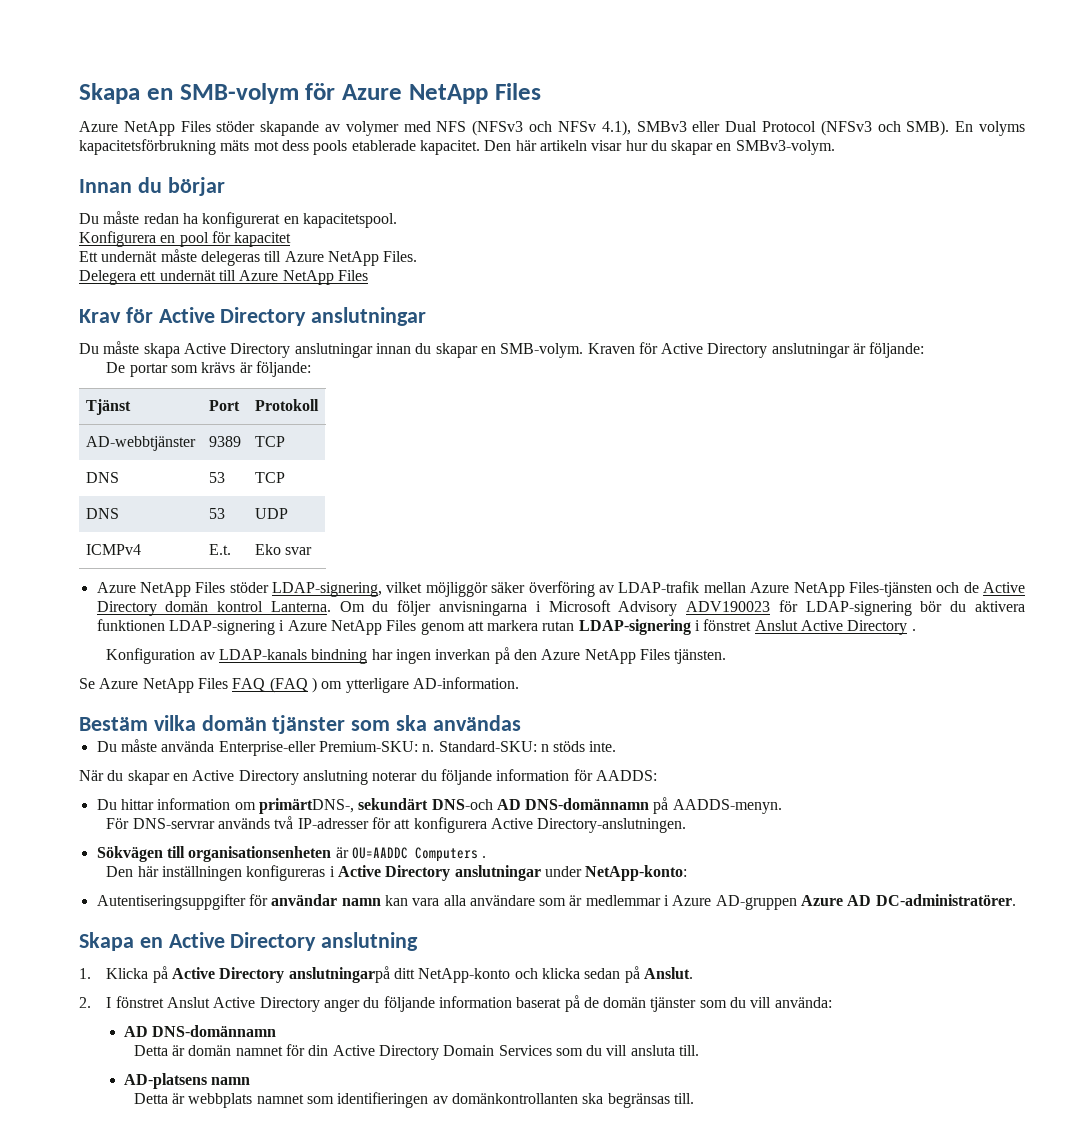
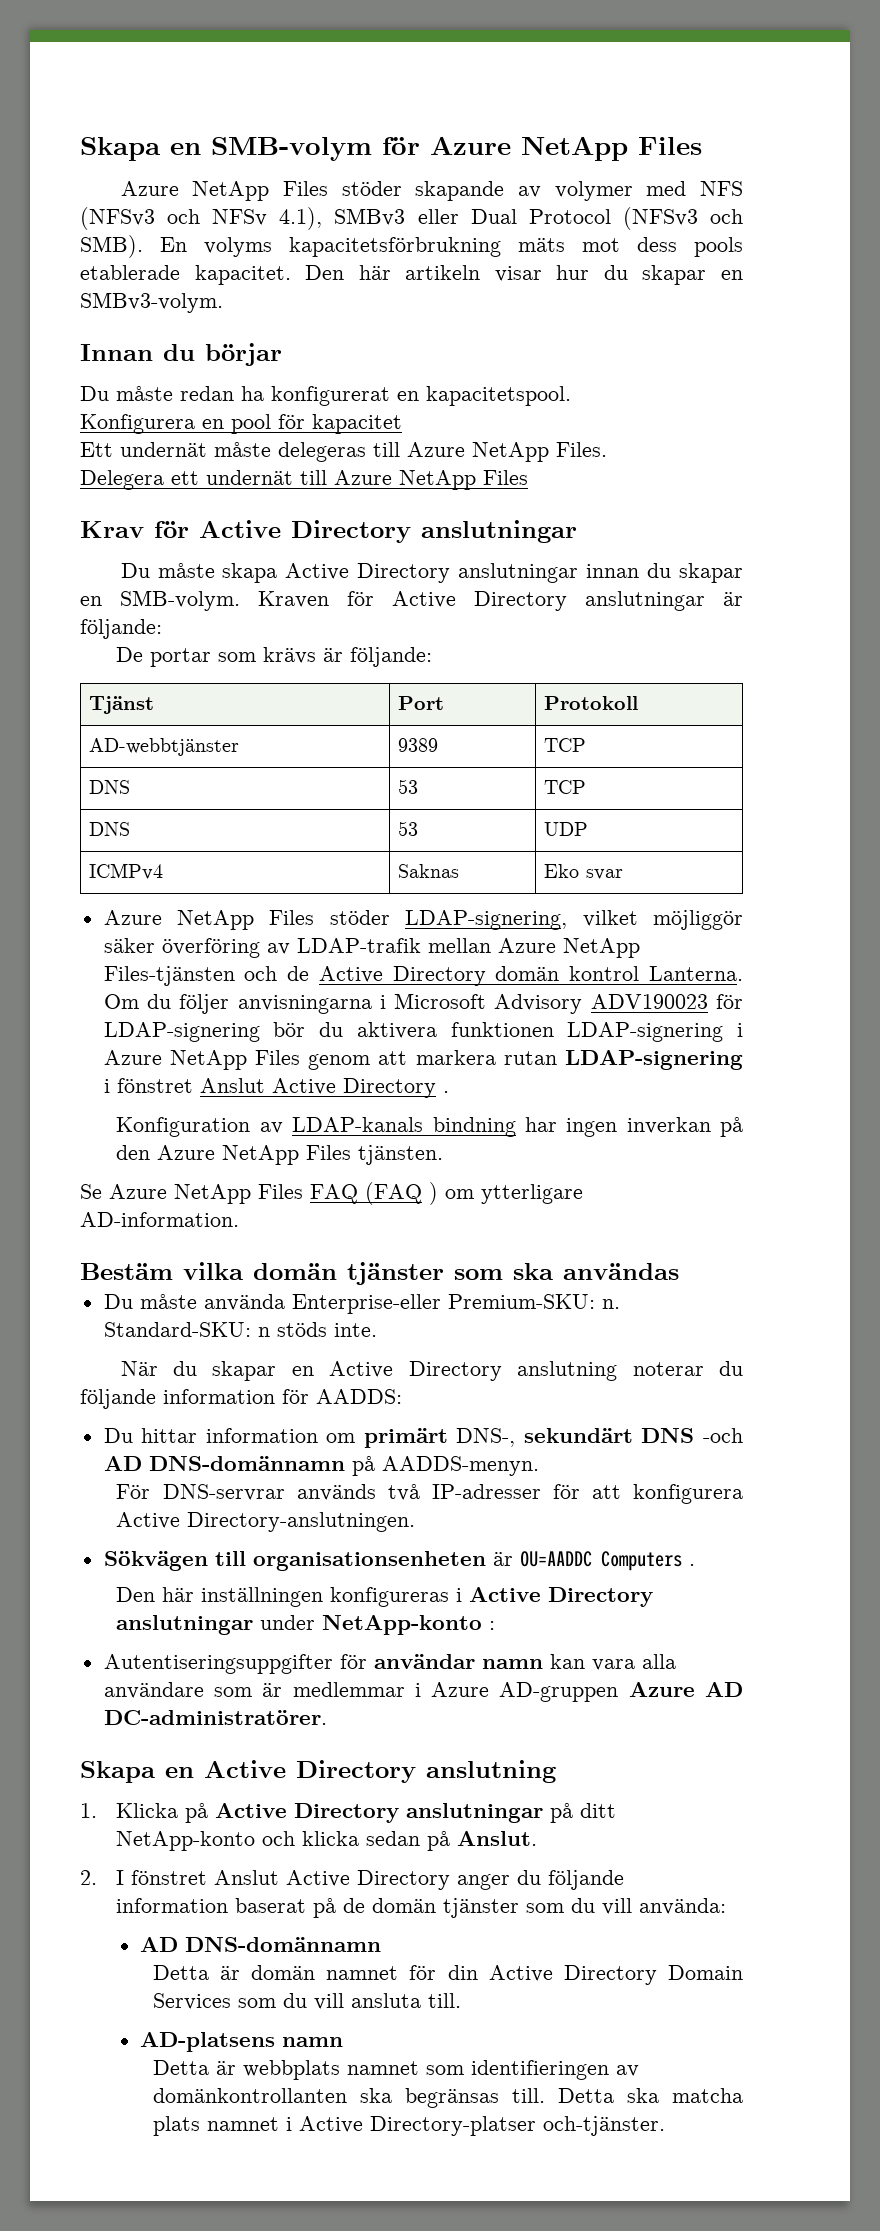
- ICMPv4 | E.t. | Eko svar
+ ICMPv4 | Saknas | Eko svar
- Du hittar information om primärtDNS-, sekundärt DNS-och AD DNS-domännamn på AADDS-menyn.
+ Du hittar information om primärt DNS-, sekundärt DNS -och AD DNS-domännamn på AADDS-menyn.
- Den här inställningen konfigureras i Active Directory anslutningar under NetApp-konto:
+ Den här inställningen konfigureras i Active Directory anslutningar under NetApp-konto :
- 1. Klicka på Active Directory anslutningarpå ditt NetApp-konto och klicka sedan på Anslut.
+ 1. Klicka på Active Directory anslutningar på ditt NetApp-konto och klicka sedan på Anslut.
+ Detta ska matcha plats namnet i Active Directory-platser och-tjänster.

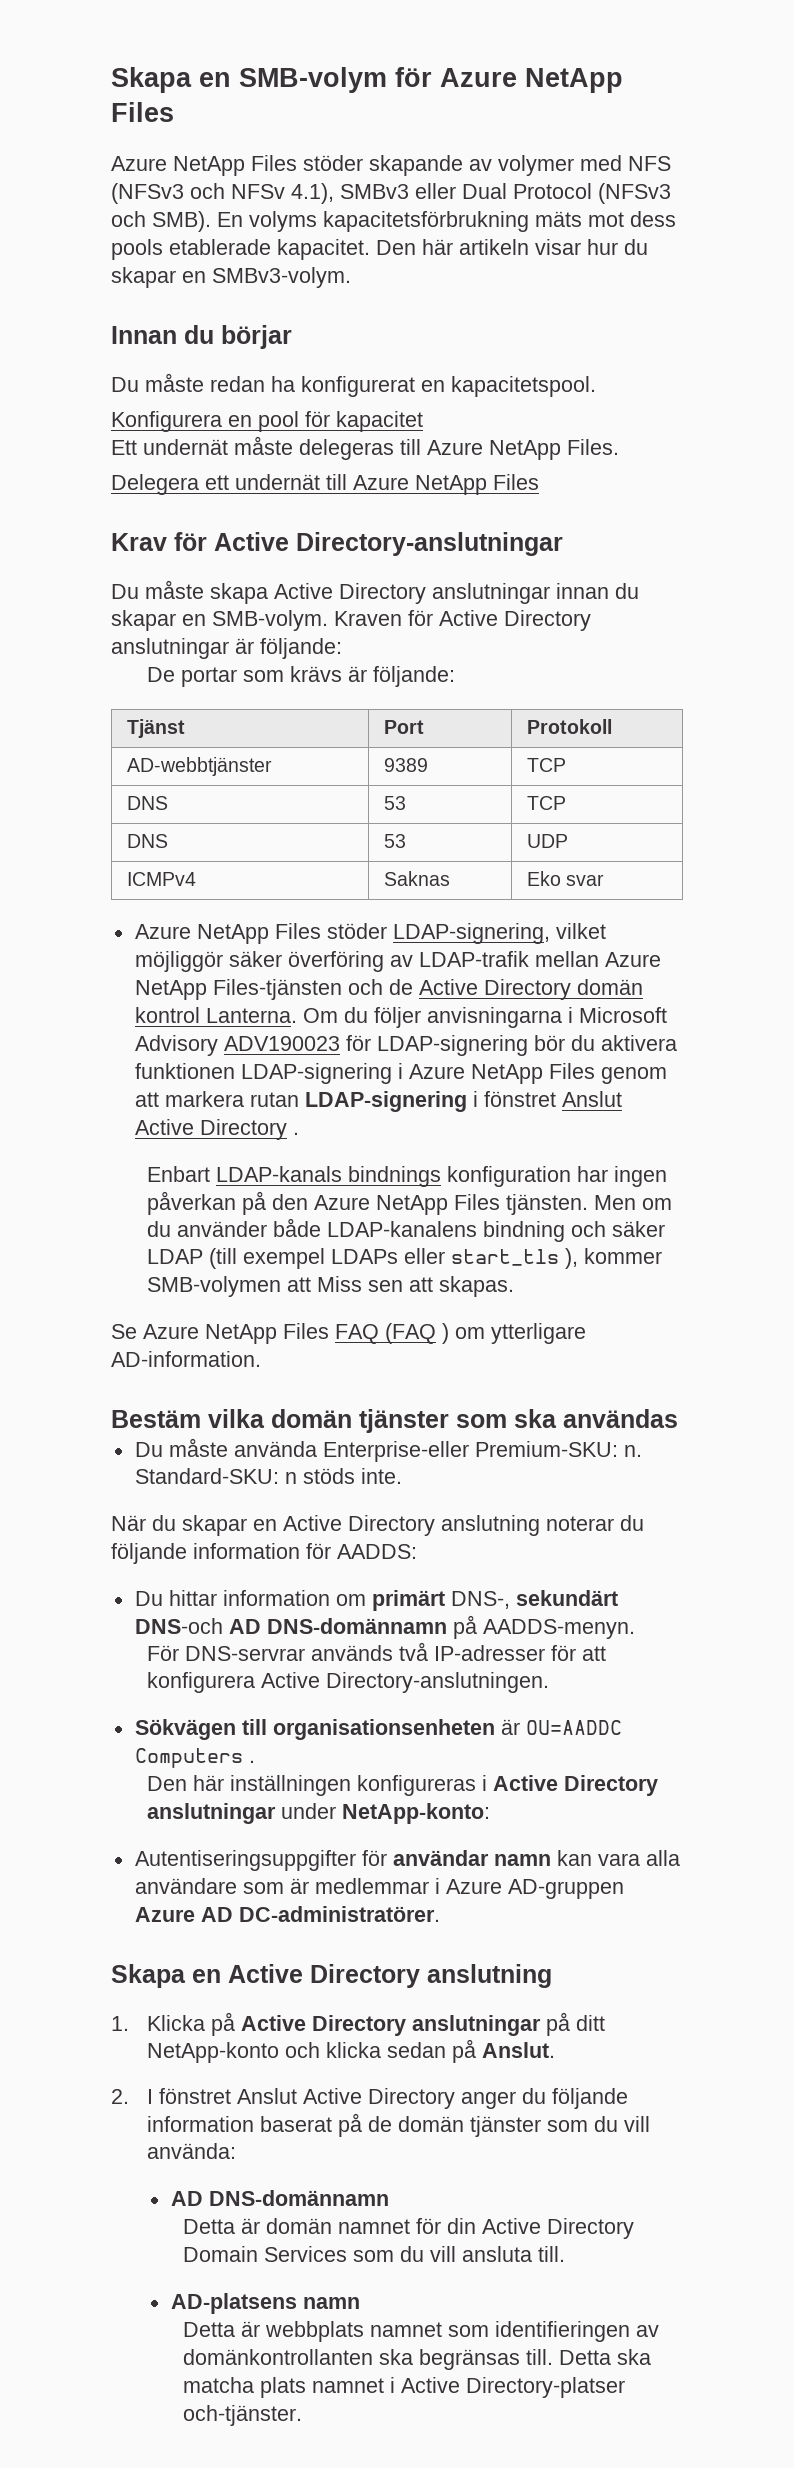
- Krav för Active Directory anslutningar
+ Krav för Active Directory-anslutningar
- Konfiguration av LDAP-kanals bindning har ingen inverkan på den Azure NetApp Files tjänsten.
+ Enbart LDAP-kanals bindnings konfiguration har ingen påverkan på den Azure NetApp Files tjänsten. Men om du använder både LDAP-kanalens bindning och säker LDAP (till exempel LDAPs eller start_tls ), kommer SMB-volymen att Miss sen att skapas.
- Du hittar information om primärt DNS-, sekundärt DNS -och AD DNS-domännamn på AADDS-menyn.
+ Du hittar information om primärt DNS-, sekundärt DNS-och AD DNS-domännamn på AADDS-menyn.
- Den här inställningen konfigureras i Active Directory anslutningar under NetApp-konto :
+ Den här inställningen konfigureras i Active Directory anslutningar under NetApp-konto:

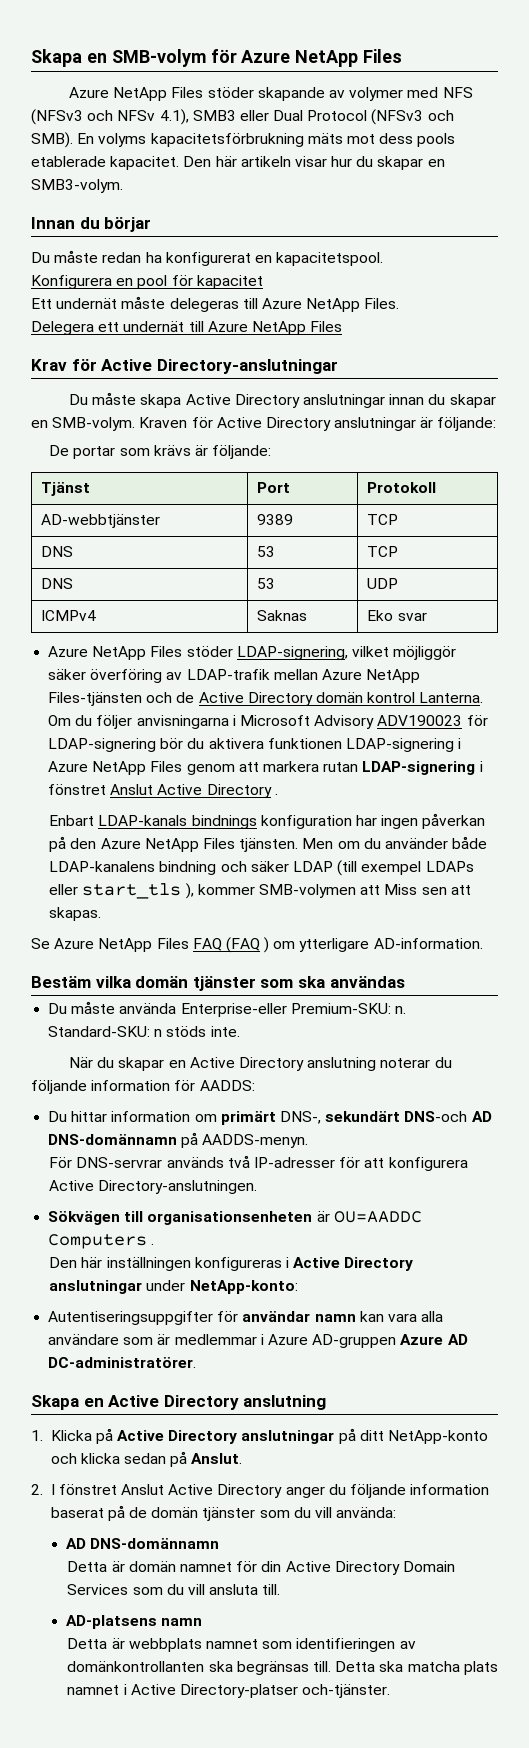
- Azure NetApp Files stöder skapande av volymer med NFS (NFSv3 och NFSv 4.1), SMBv3 eller Dual Protocol (NFSv3 och SMB).
+ Azure NetApp Files stöder skapande av volymer med NFS (NFSv3 och NFSv 4.1), SMB3 eller Dual Protocol (NFSv3 och SMB).
- Den här artikeln visar hur du skapar en SMBv3-volym.
+ Den här artikeln visar hur du skapar en SMB3-volym.

